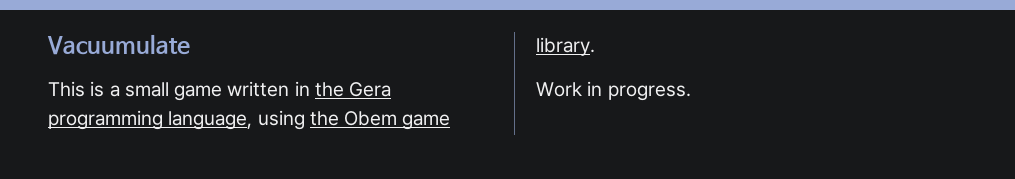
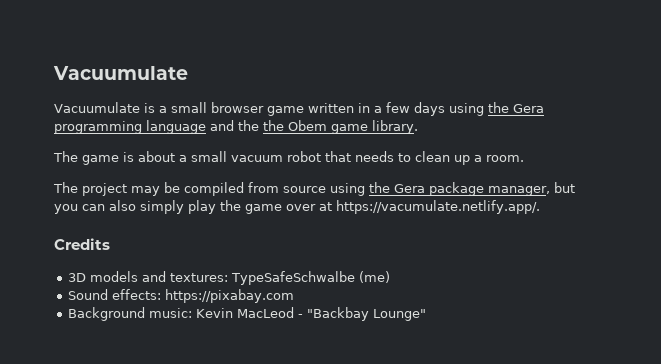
- This is a small game written in the Gera programming language, using the Obem game library.
- Work in progress.
+ Vacuumulate is a small browser game written in a few days using the Gera programming language and the the Obem game library.
+ The game is about a small vacuum robot that needs to clean up a room.
+ The project may be compiled from source using the Gera package manager, but you can also simply play the game over at https://vacumulate.netlify.app/.
+ Credits
+ 3D models and textures: TypeSafeSchwalbe (me)
+ Sound effects: https://pixabay.com
+ Background music: Kevin MacLeod - "Backbay Lounge"

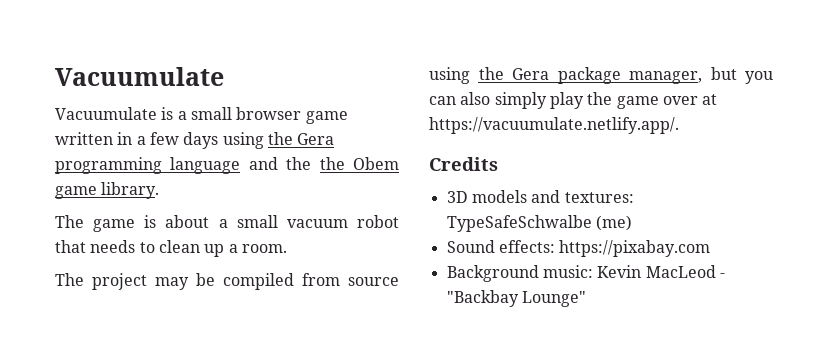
- The project may be compiled from source using the Gera package manager, but you can also simply play the game over at https://vacumulate.netlify.app/.
+ The project may be compiled from source using the Gera package manager, but you can also simply play the game over at https://vacuumulate.netlify.app/.

